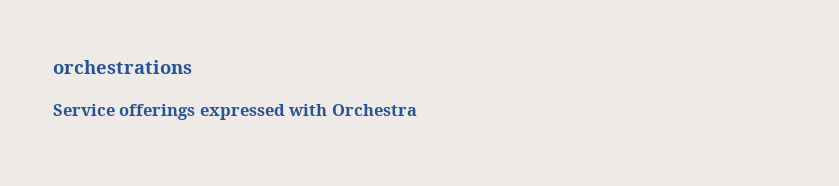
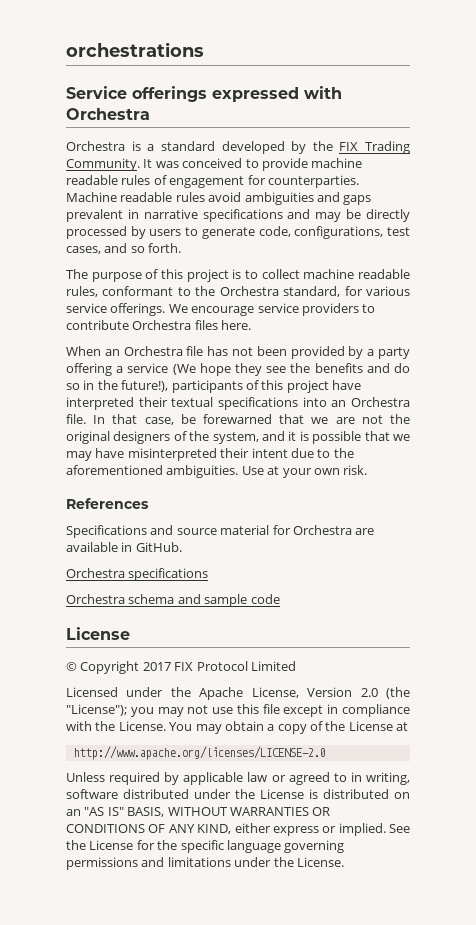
+ Orchestra is a standard developed by the FIX Trading Community. It was conceived to provide machine readable rules of engagement for counterparties. Machine readable rules avoid ambiguities and gaps prevalent in narrative specifications and may be directly processed by users to generate code, configurations, test cases, and so forth.
+ The purpose of this project is to collect machine readable rules, conformant to the Orchestra standard, for various service offerings. We encourage service providers to contribute Orchestra files here.
+ When an Orchestra file has not been provided by a party offering a service (We hope they see the benefits and do so in the future!), participants of this project have interpreted their textual specifications into an Orchestra file. In that case, be forewarned that we are not the original designers of the system, and it is possible that we may have misinterpreted their intent due to the aforementioned ambiguities. Use at your own risk.
+ References
+ Specifications and source material for Orchestra are available in GitHub.
+ Orchestra specifications
+ Orchestra schema and sample code
+ License
+ © Copyright 2017 FIX Protocol Limited
+ Licensed under the Apache License, Version 2.0 (the "License"); you may not use this file except in compliance with the License. You may obtain a copy of the License at
+ http://www.apache.org/licenses/LICENSE-2.0
+ Unless required by applicable law or agreed to in writing, software distributed under the License is distributed on an "AS IS" BASIS, WITHOUT WARRANTIES OR CONDITIONS OF ANY KIND, either express or implied. See the License for the specific language governing permissions and limitations under the License.

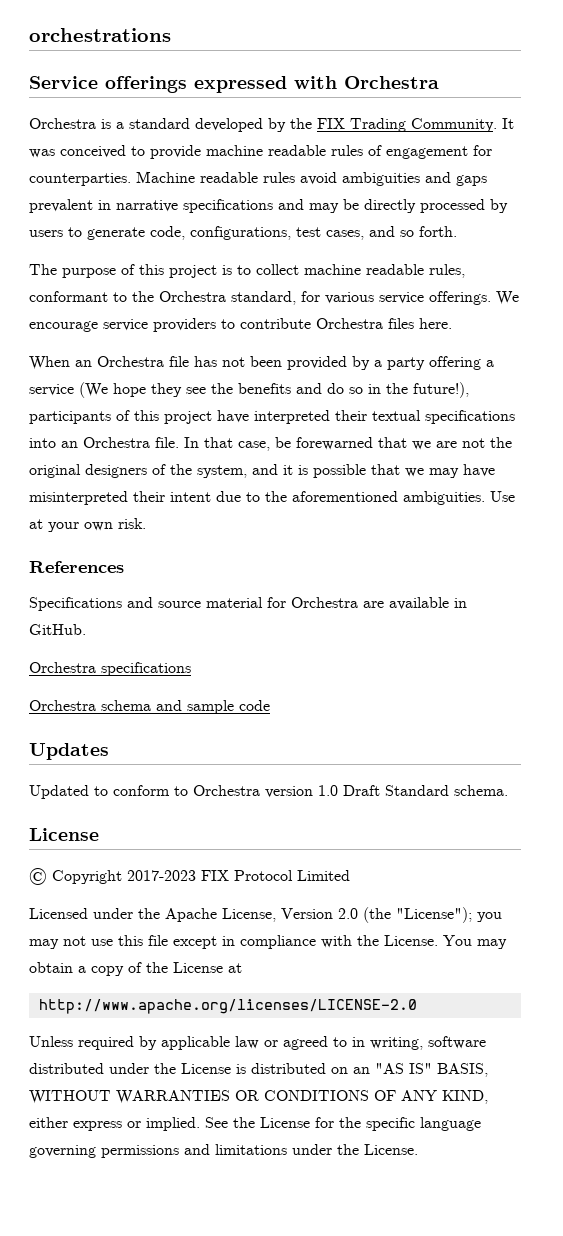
+ Updates
+ Updated to conform to Orchestra version 1.0 Draft Standard schema.
- © Copyright 2017 FIX Protocol Limited
+ © Copyright 2017-2023 FIX Protocol Limited

